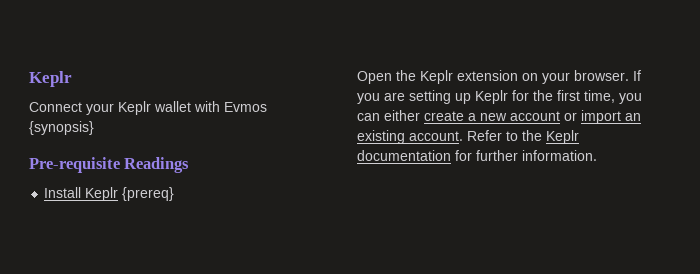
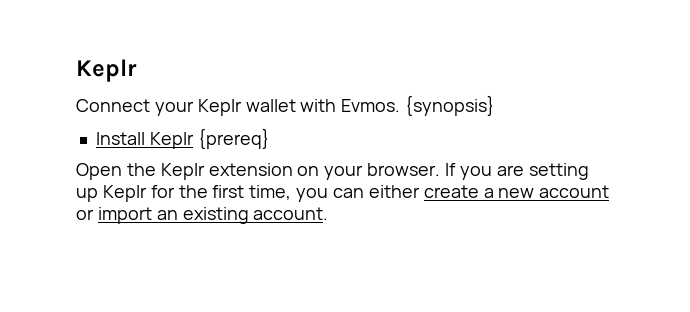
- Connect your Keplr wallet with Evmos {synopsis}
+ Connect your Keplr wallet with Evmos. {synopsis}
- Pre-requisite Readings
- Refer to the Keplr documentation for further information.

